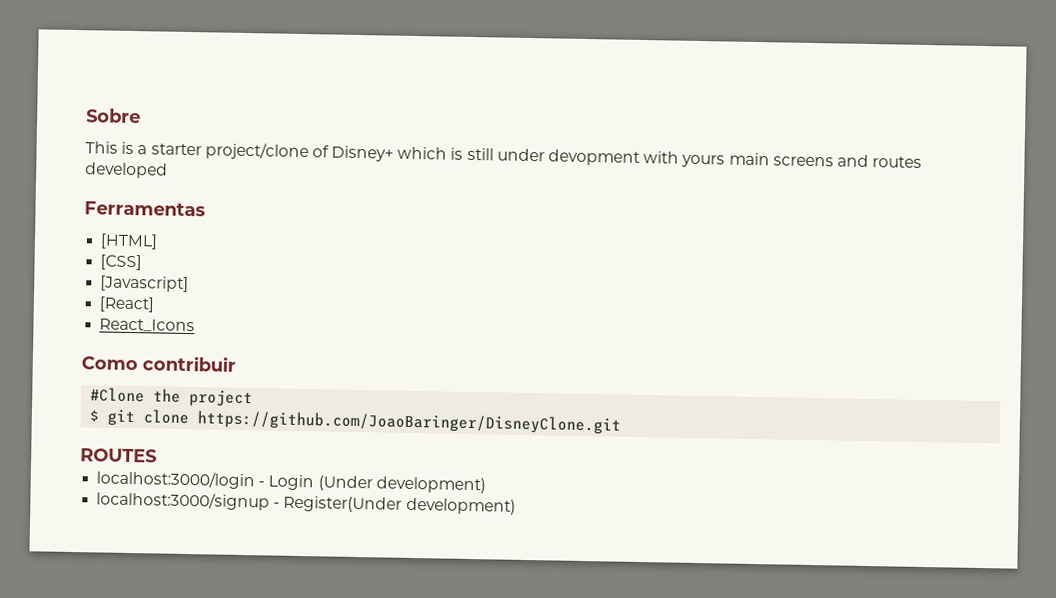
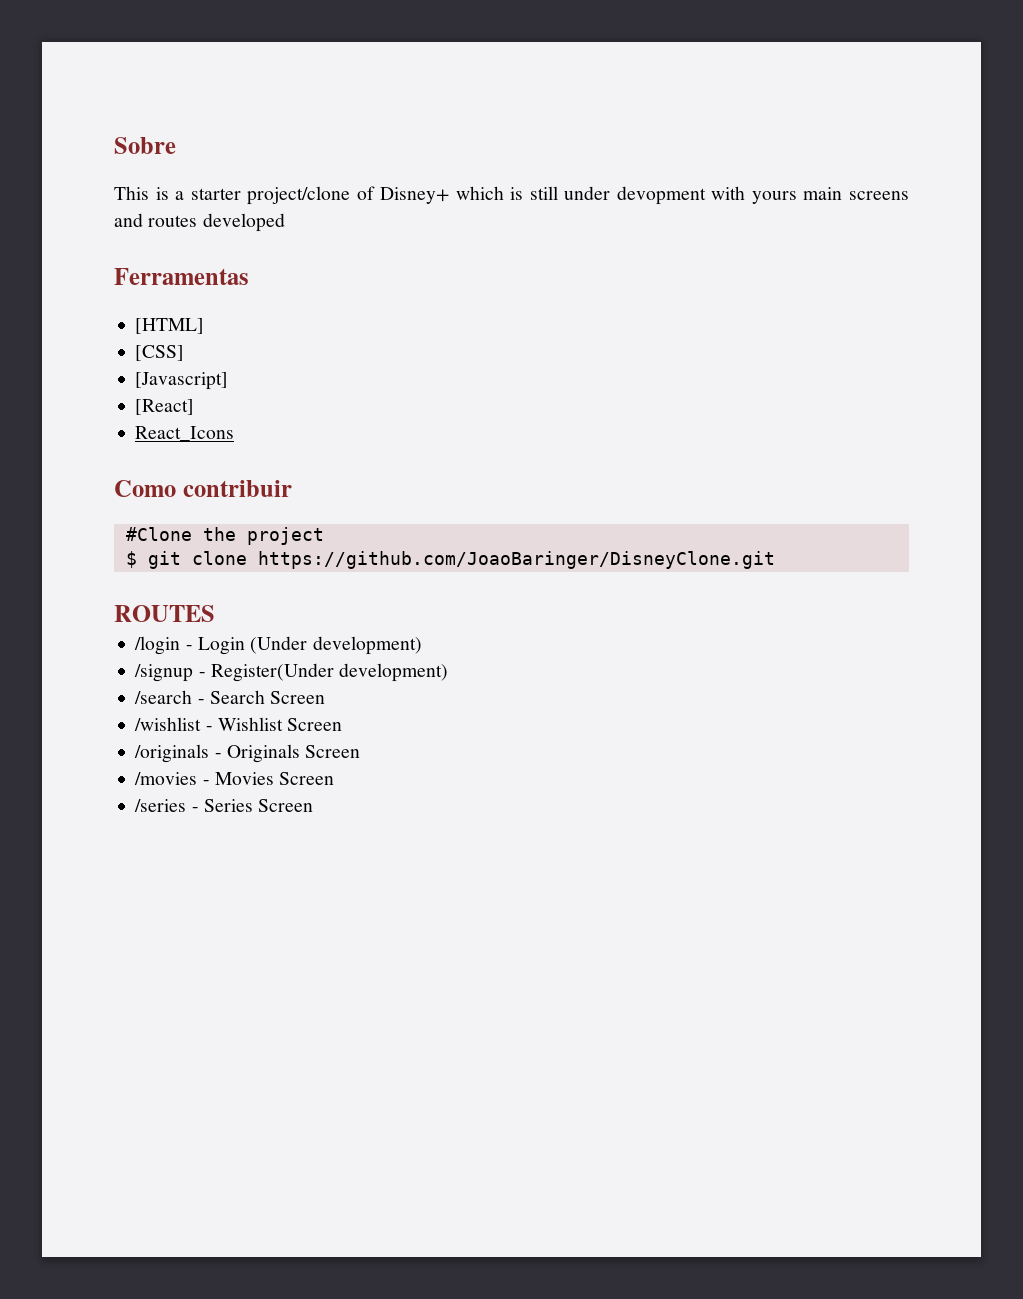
- localhost:3000/login - Login (Under development)
+ /login - Login (Under development)
- localhost:3000/signup - Register(Under development)
+ /signup - Register(Under development)
+ /search - Search Screen
+ /wishlist - Wishlist Screen
+ /originals - Originals Screen
+ /movies - Movies Screen
+ /series - Series Screen

